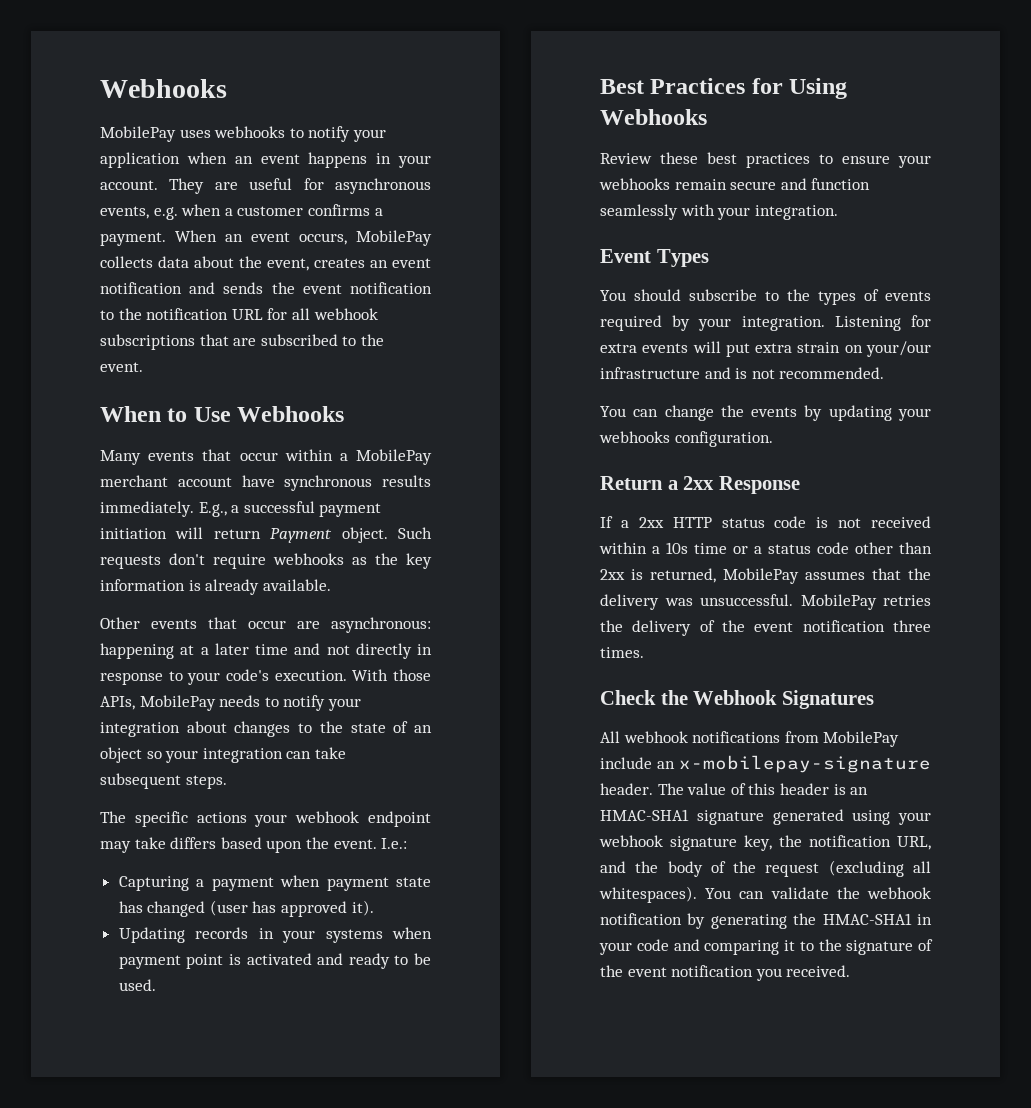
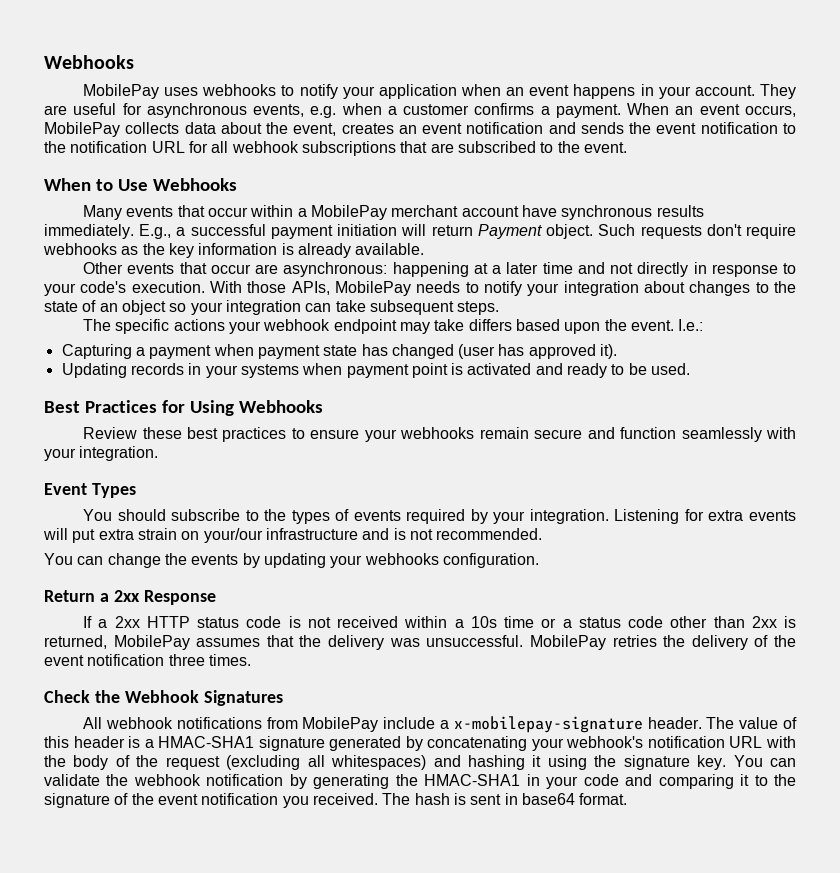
- All webhook notifications from MobilePay include an x-mobilepay-signature header.
+ All webhook notifications from MobilePay include a x-mobilepay-signature header.
- The value of this header is an HMAC-SHA1 signature generated using your webhook signature key, the notification URL, and the body of the request (excluding all whitespaces).
+ The value of this header is a HMAC-SHA1 signature generated by concatenating your webhook's notification URL with the body of the request (excluding all whitespaces) and hashing it using the signature key.
+ The hash is sent in base64 format.

